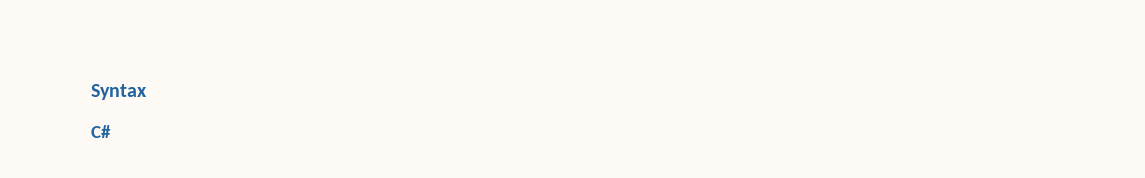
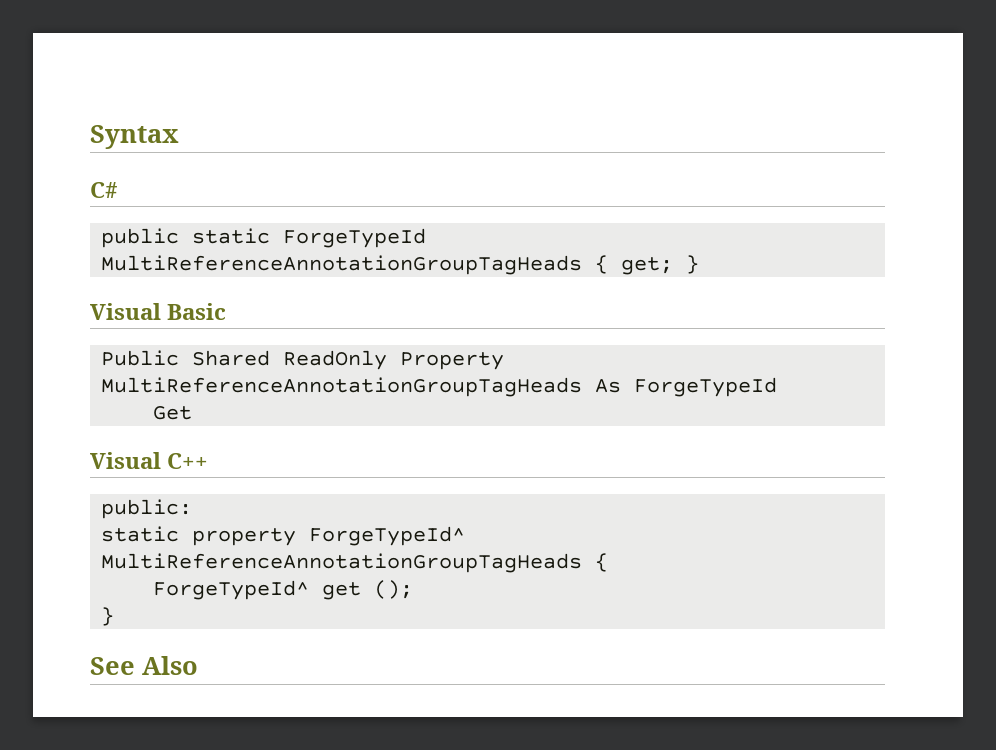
+ public static ForgeTypeId MultiReferenceAnnotationGroupTagHeads { get; }
+ Visual Basic
+ Public Shared ReadOnly Property MultiReferenceAnnotationGroupTagHeads As ForgeTypeId
+ Get
+ Visual C++
+ public:
+ static property ForgeTypeId^ MultiReferenceAnnotationGroupTagHeads {
+ ForgeTypeId^ get ();
+ }
+ See Also

